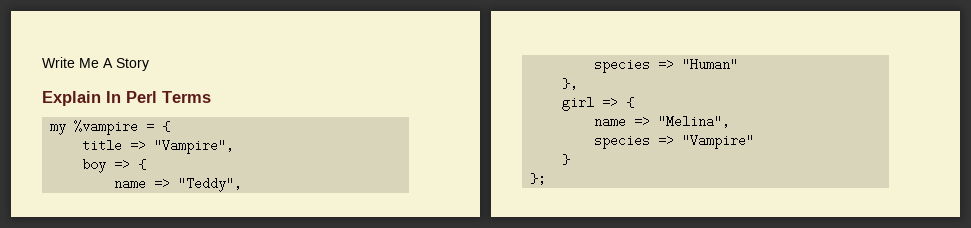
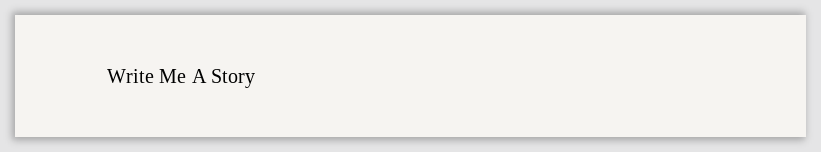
- Explain In Perl Terms
- my %vampire = {
- title => "Vampire",
- boy => {
- name => "Teddy",
- species => "Human"
- },
- girl => {
- name => "Melina",
- species => "Vampire"
- }
- };

